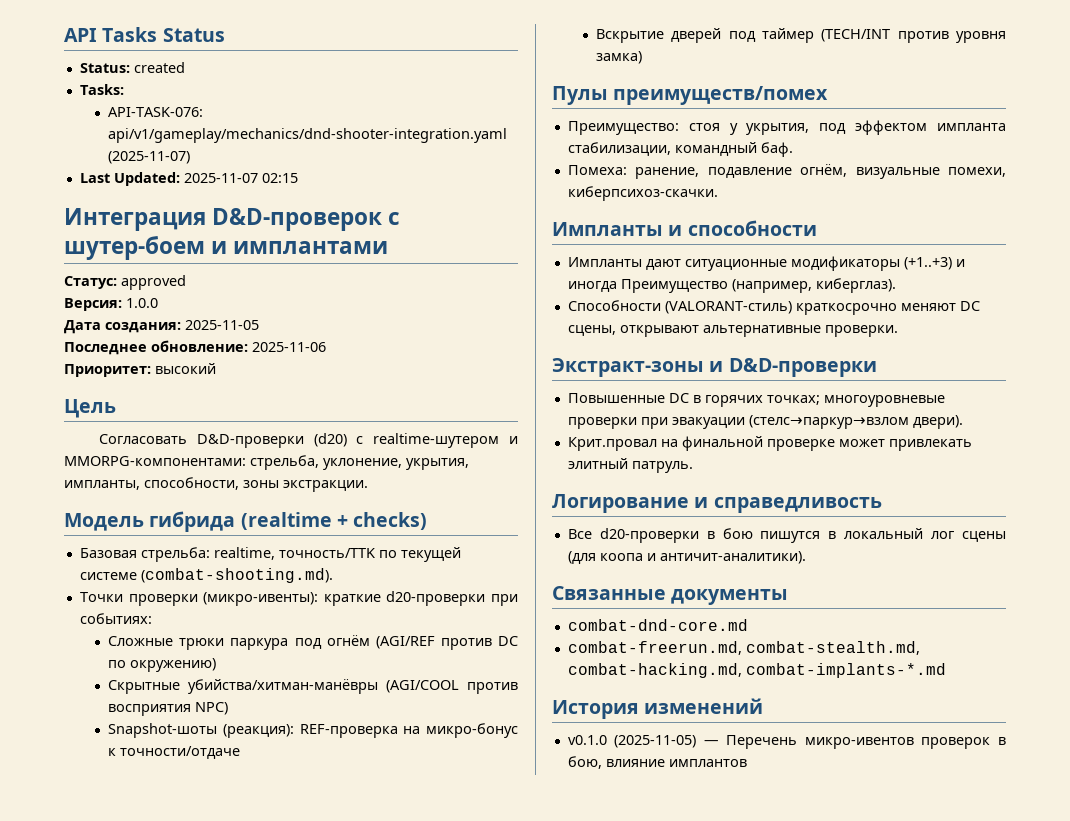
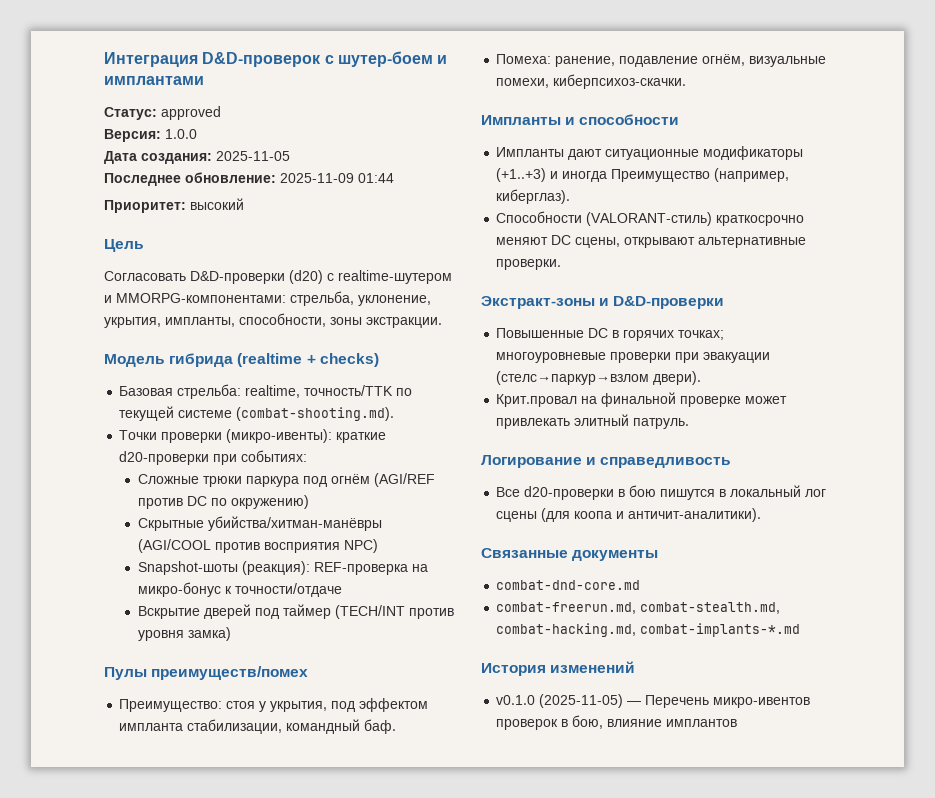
- API Tasks Status
- Status: created
- Tasks:
- API-TASK-076: api/v1/gameplay/mechanics/dnd-shooter-integration.yaml (2025-11-07)
- Last Updated: 2025-11-07 02:15
- Последнее обновление: 2025-11-06
+ Последнее обновление: 2025-11-09 01:44

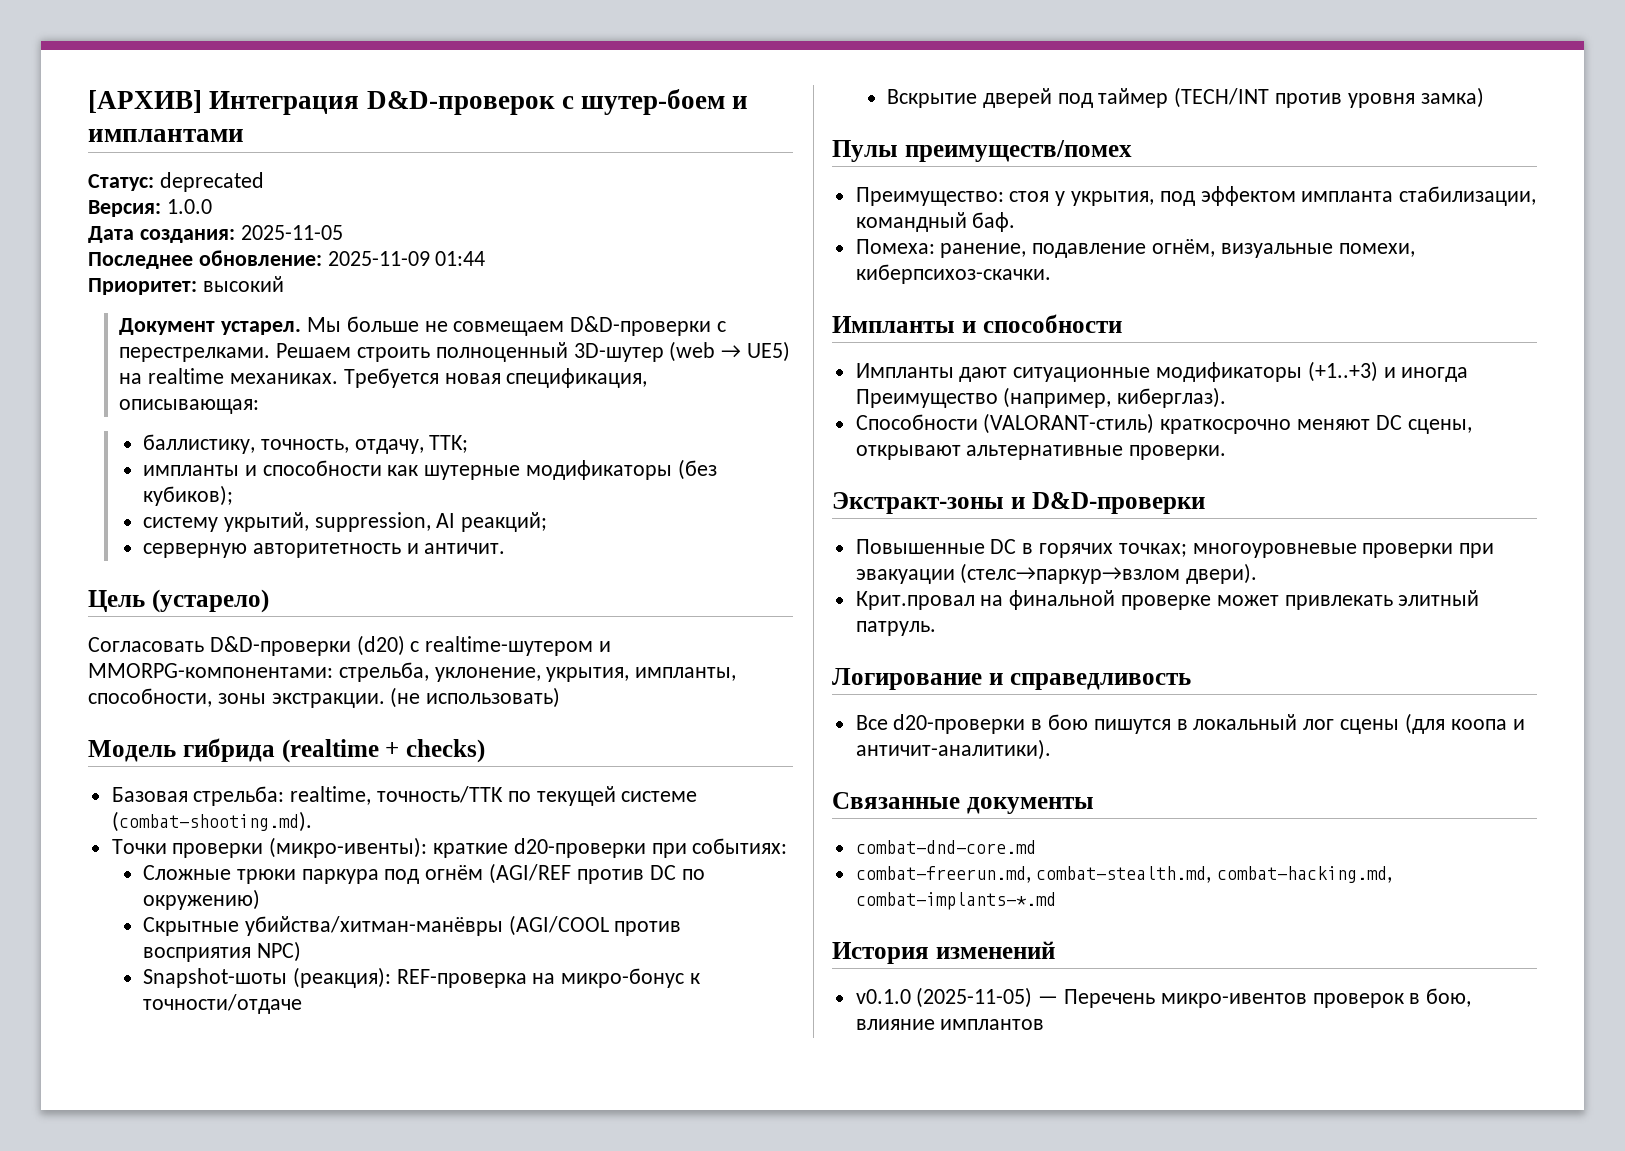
- Интеграция D&D-проверок с шутер-боем и имплантами
+ [АРХИВ] Интеграция D&D-проверок с шутер-боем и имплантами
- Статус: approved
+ Статус: deprecated
+ Документ устарел. Мы больше не совмещаем D&D-проверки с перестрелками. Решаем строить полноценный 3D-шутер (web → UE5) на realtime механиках. Требуется новая спецификация, описывающая:
+ баллистику, точность, отдачу, TTK;
+ импланты и способности как шутерные модификаторы (без кубиков);
+ систему укрытий, suppression, AI реакций;
+ серверную авторитетность и античит.
- Цель
+ Цель (устарело)
+ (не использовать)

